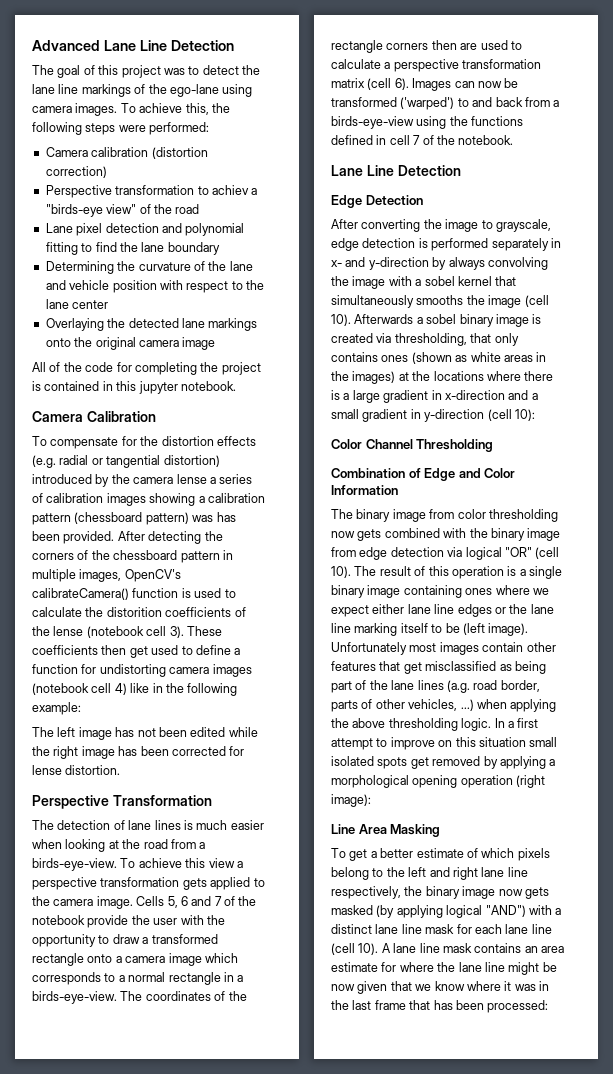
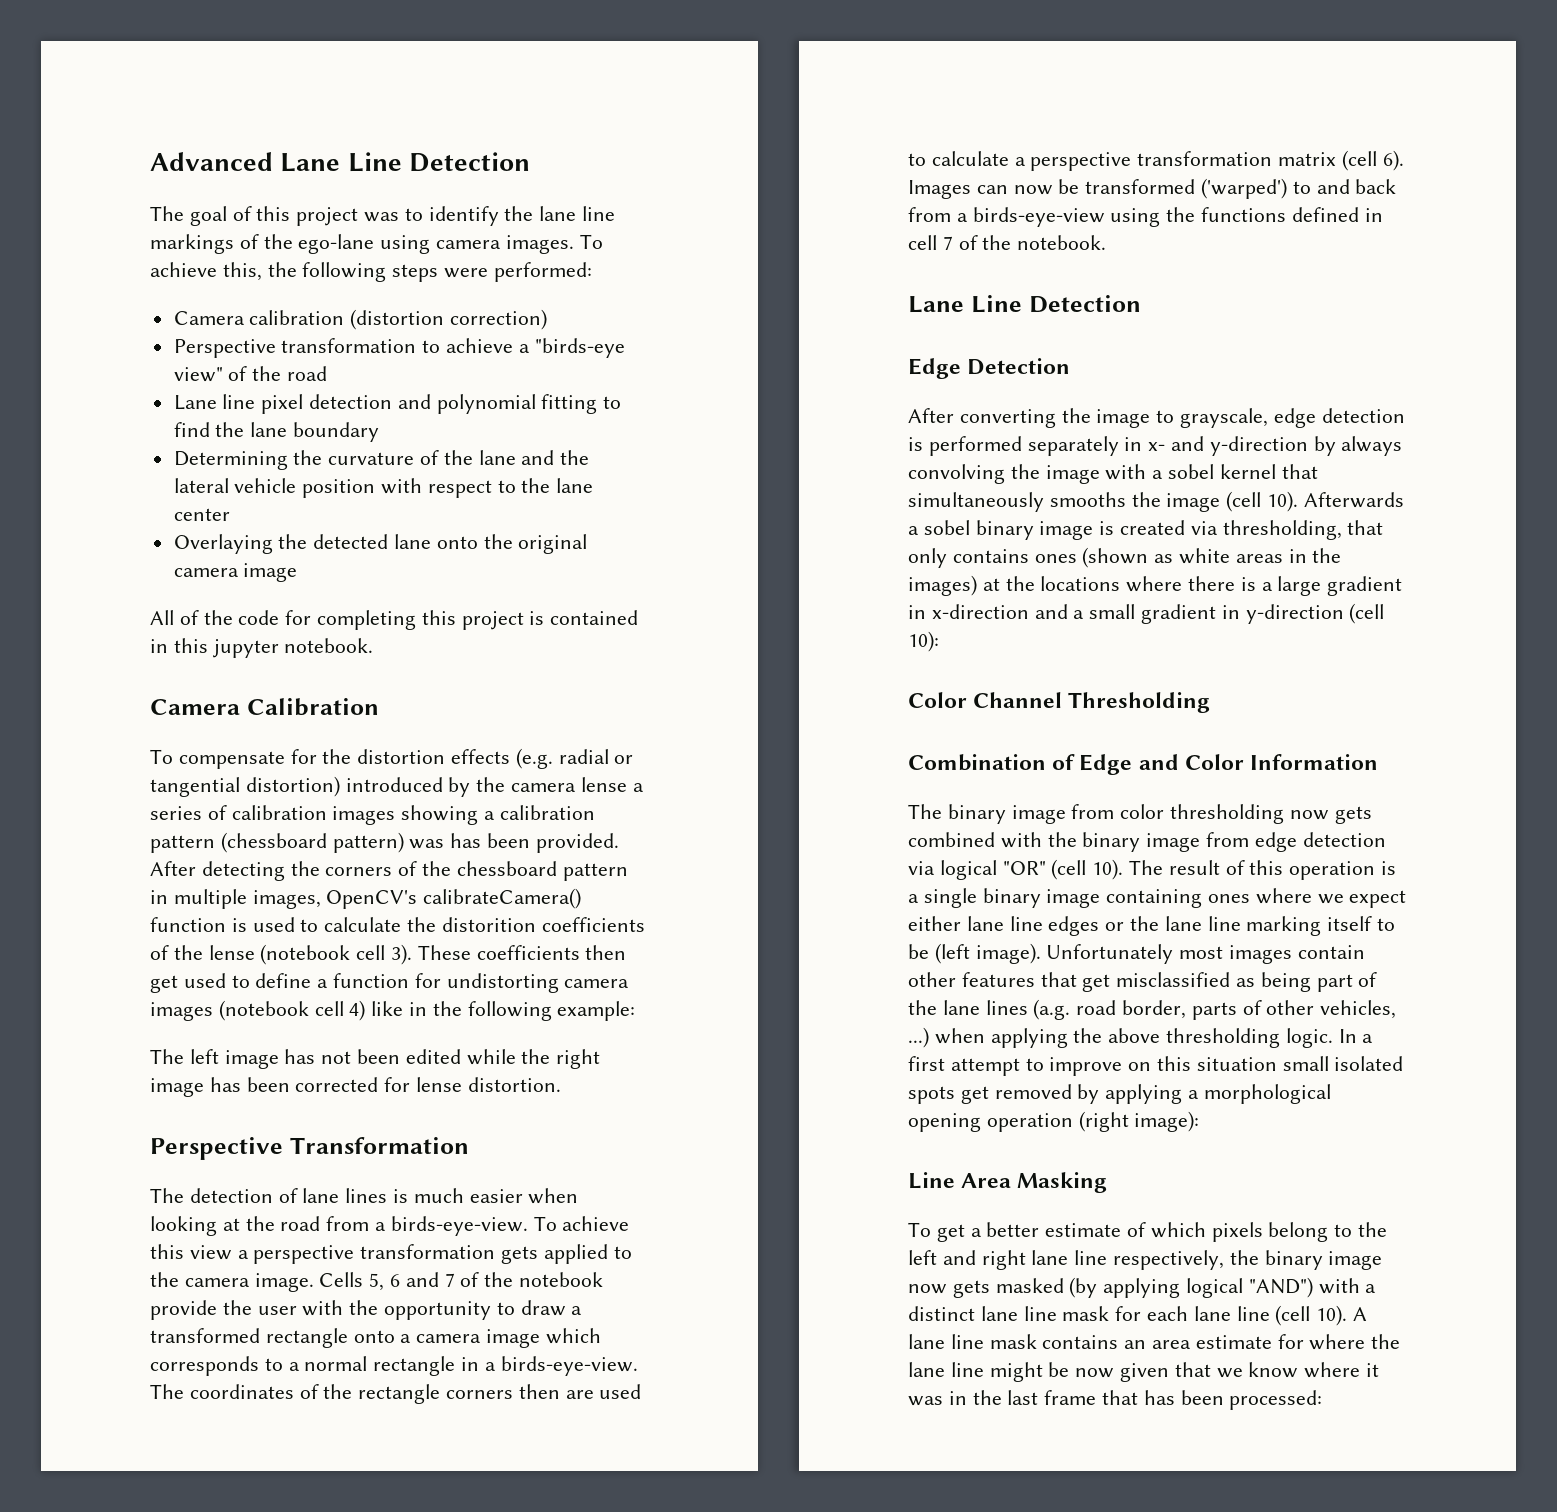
- The goal of this project was to detect the lane line markings of the ego-lane using camera images.
+ The goal of this project was to identify the lane line markings of the ego-lane using camera images.
- Perspective transformation to achiev a "birds-eye view" of the road
+ Perspective transformation to achieve a "birds-eye view" of the road
- Lane pixel detection and polynomial fitting to find the lane boundary
+ Lane line pixel detection and polynomial fitting to find the lane boundary
- Determining the curvature of the lane and vehicle position with respect to the lane center
+ Determining the curvature of the lane and the lateral vehicle position with respect to the lane center
- Overlaying the detected lane markings onto the original camera image
+ Overlaying the detected lane onto the original camera image
- All of the code for completing the project is contained in this jupyter notebook.
+ All of the code for completing this project is contained in this jupyter notebook.

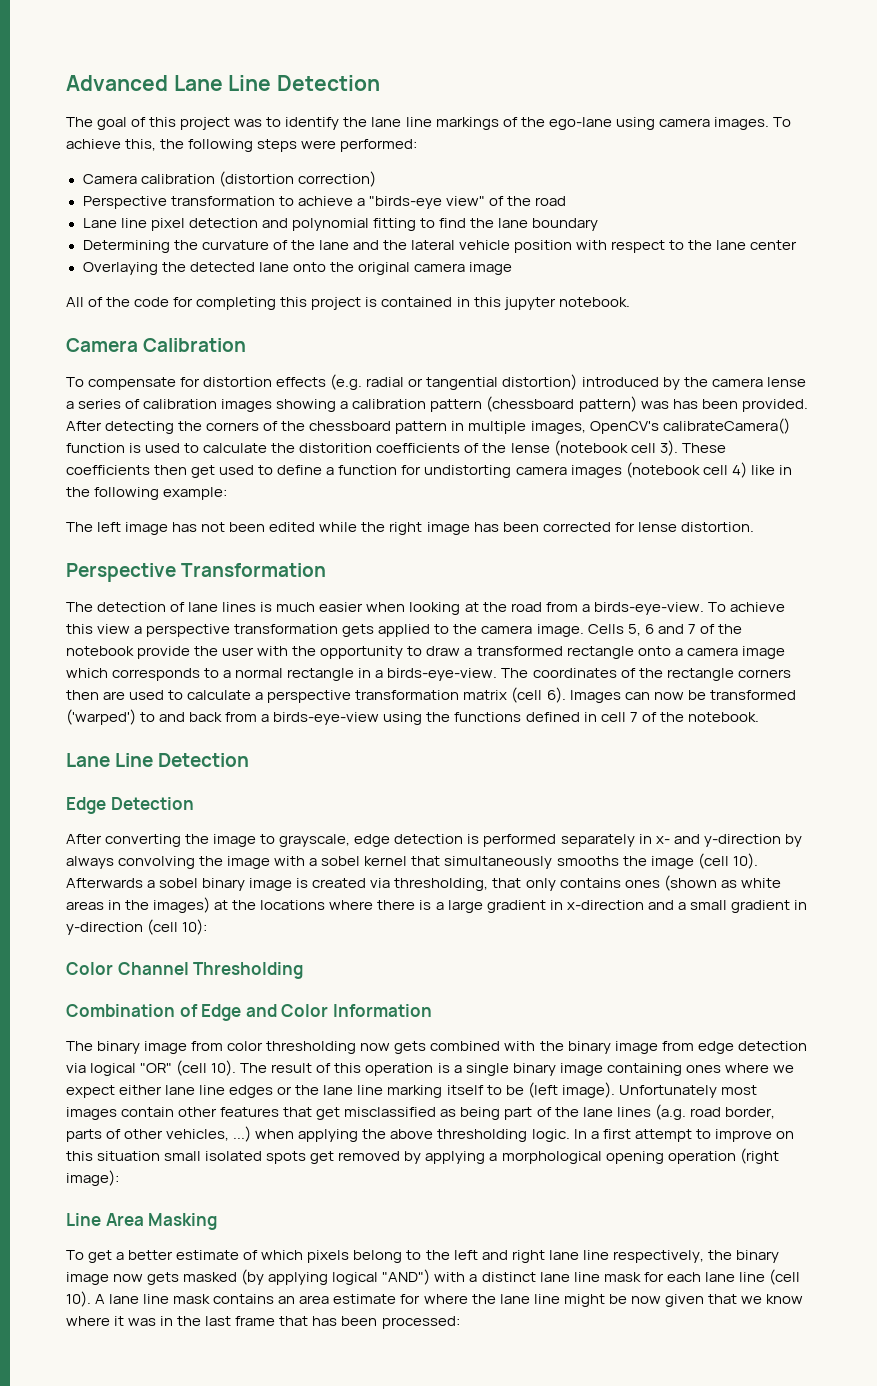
- To compensate for the distortion effects (e.g. radial or tangential distortion) introduced by the camera lense a series of calibration images showing a calibration pattern (chessboard pattern) was has been provided.
+ To compensate for distortion effects (e.g. radial or tangential distortion) introduced by the camera lense a series of calibration images showing a calibration pattern (chessboard pattern) was has been provided.

